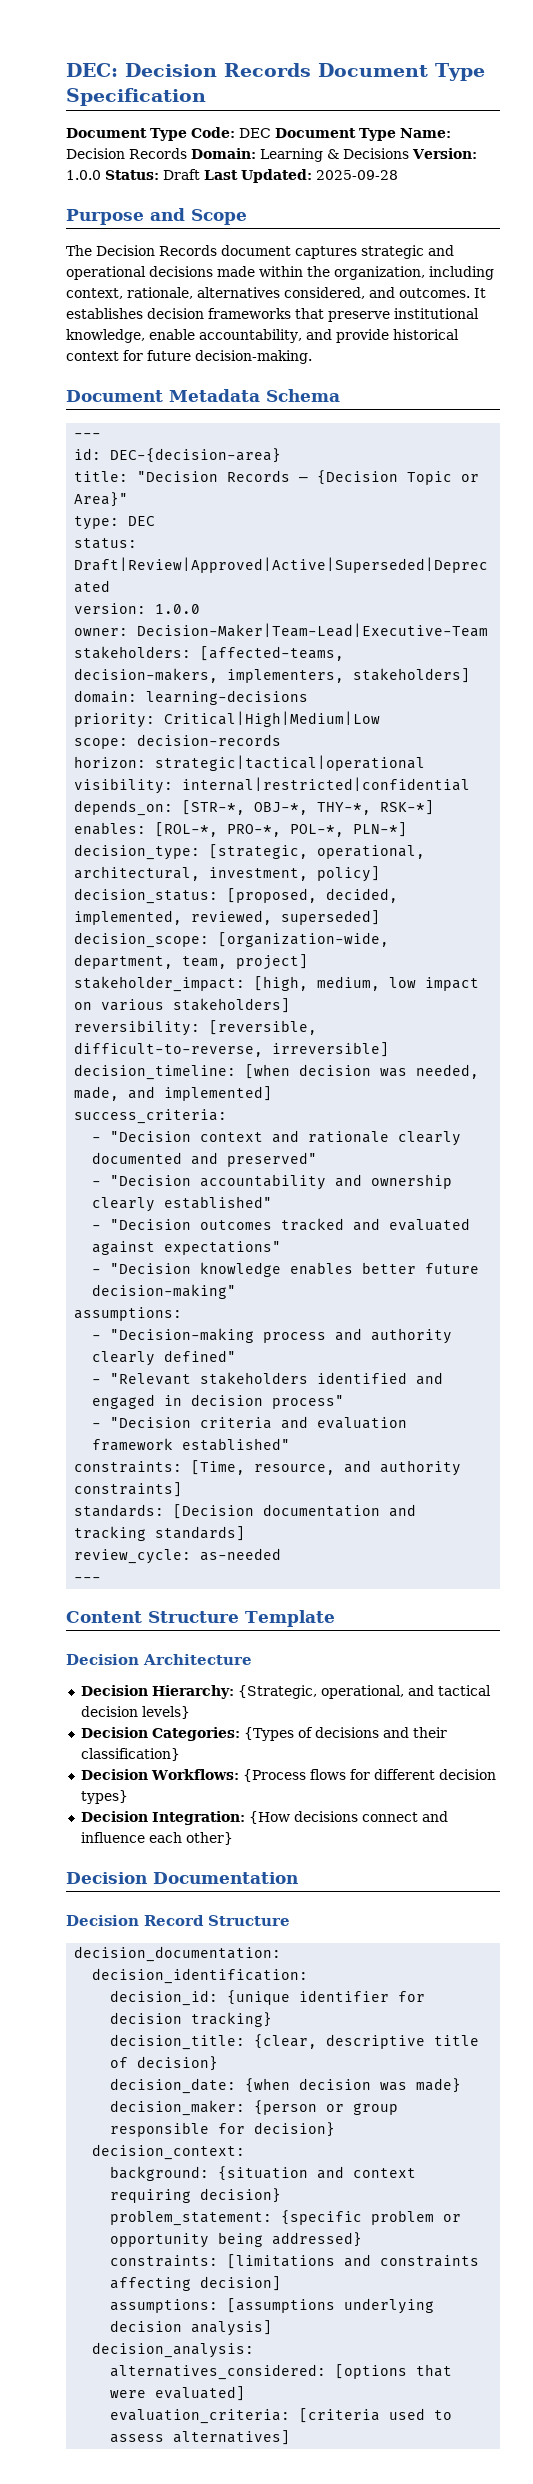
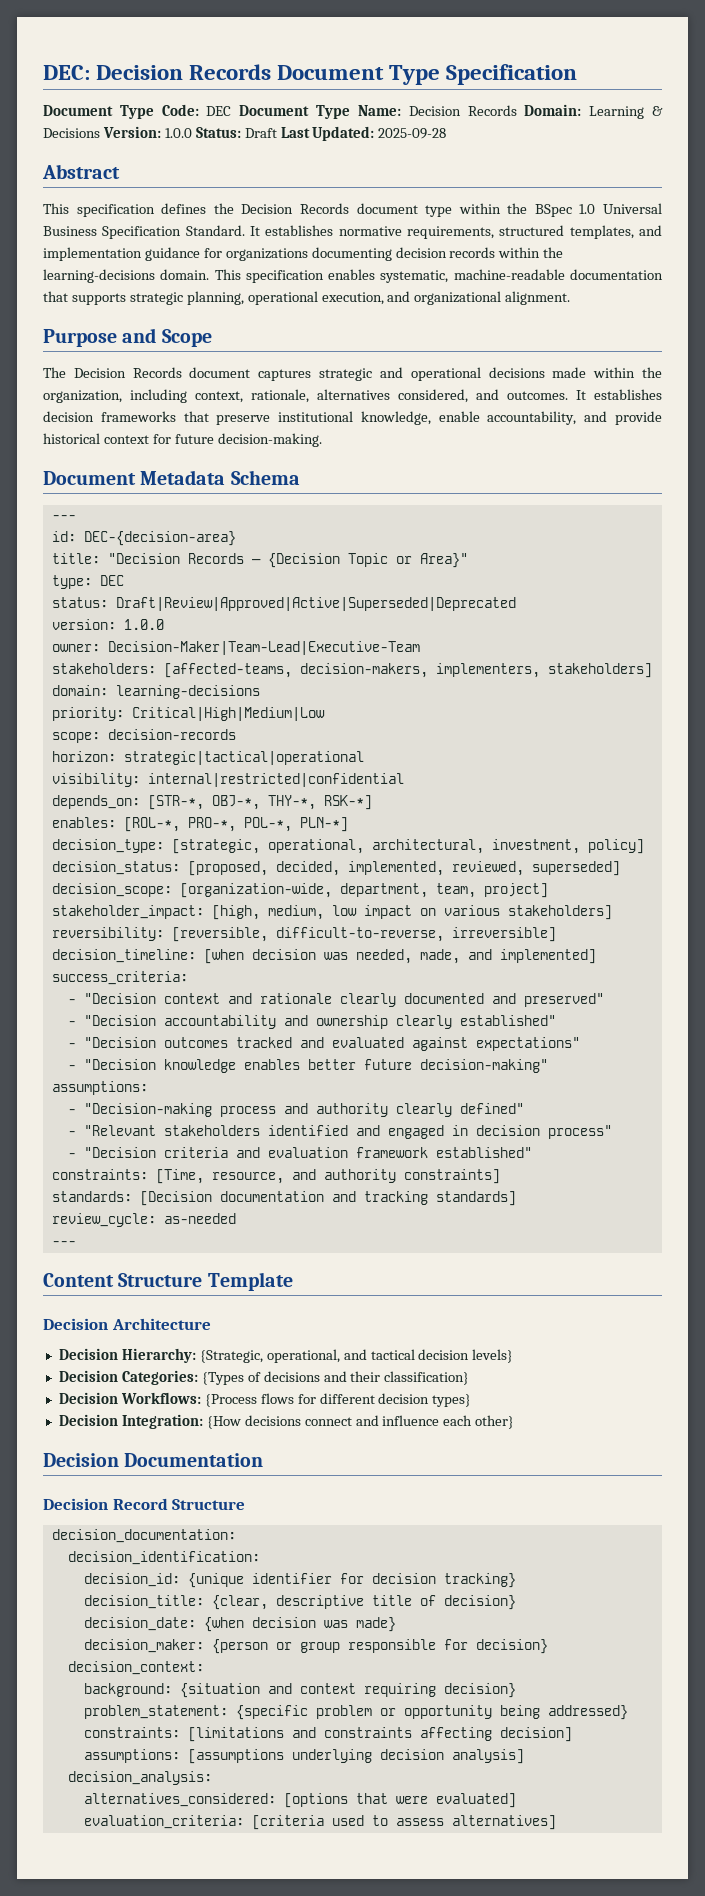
+ Abstract
+ This specification defines the Decision Records document type within the BSpec 1.0 Universal Business Specification Standard. It establishes normative requirements, structured templates, and implementation guidance for organizations documenting decision records within the learning-decisions domain. This specification enables systematic, machine-readable documentation that supports strategic planning, operational execution, and organizational alignment.

